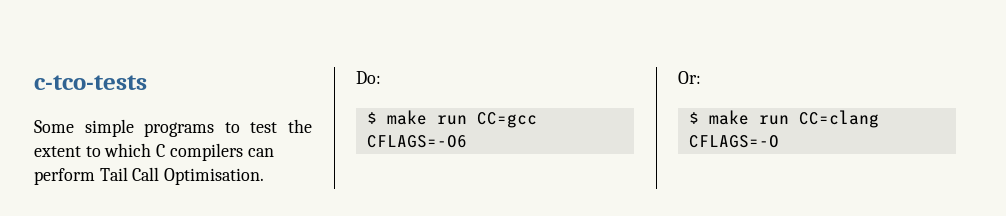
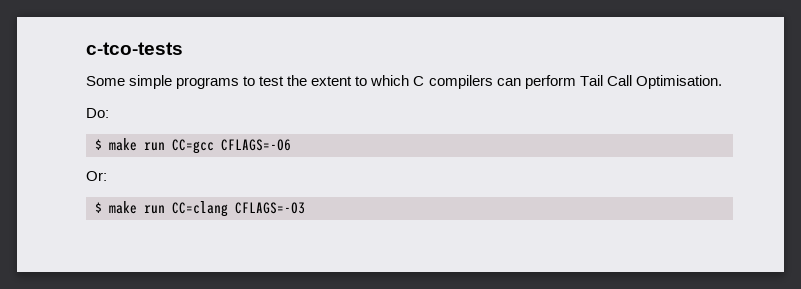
- $ make run CC=clang CFLAGS=-O
+ $ make run CC=clang CFLAGS=-O3

